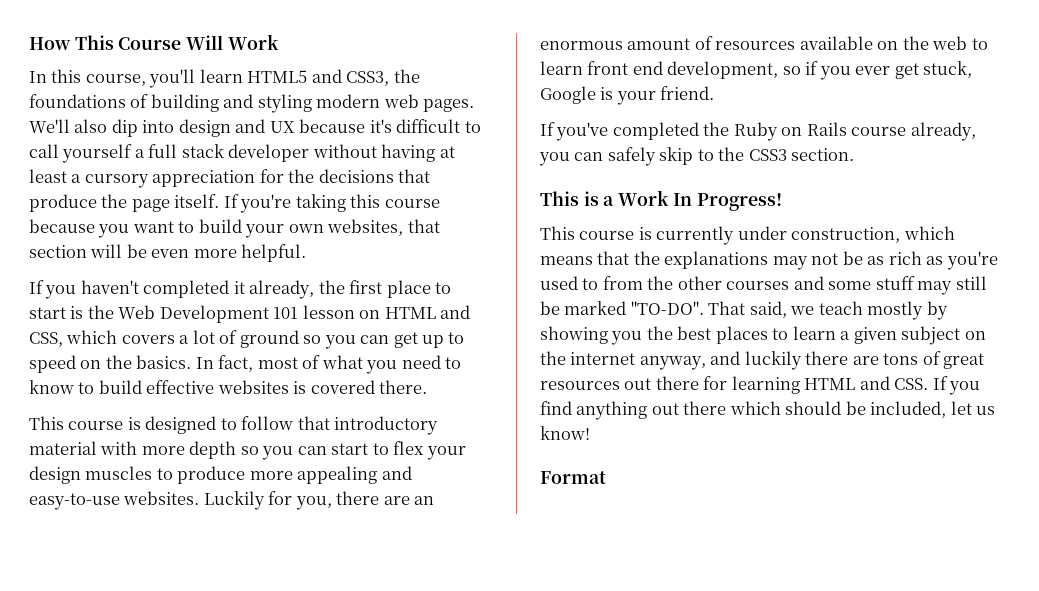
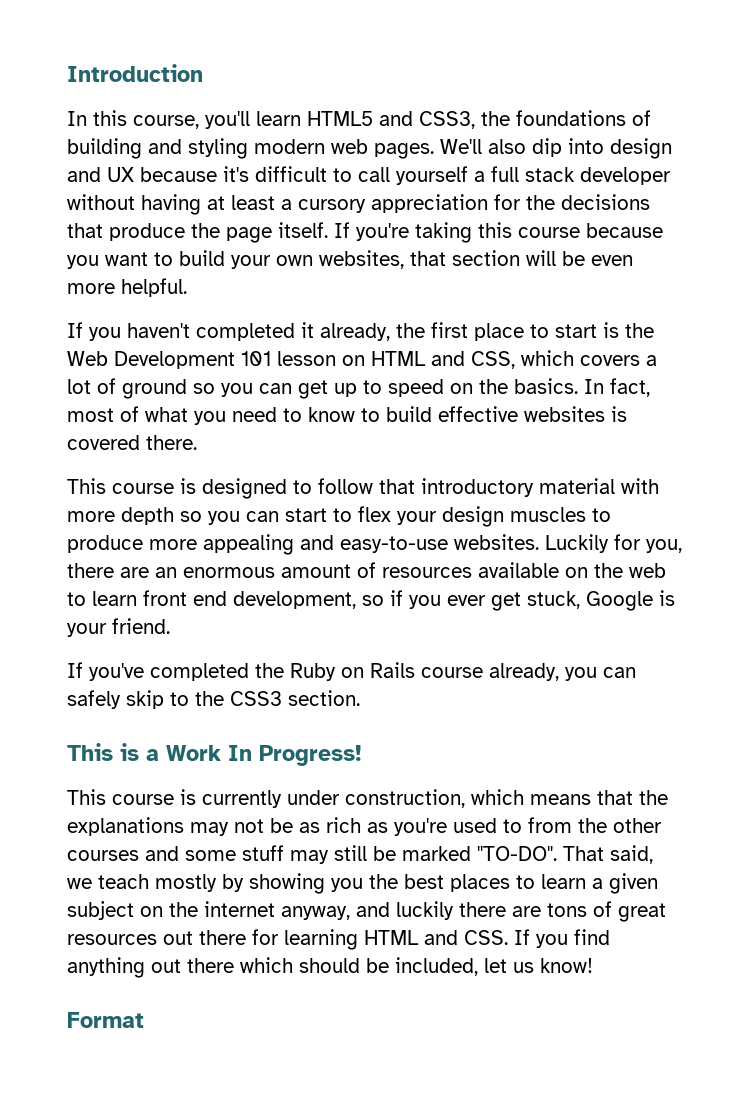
- How This Course Will Work
+ Introduction

